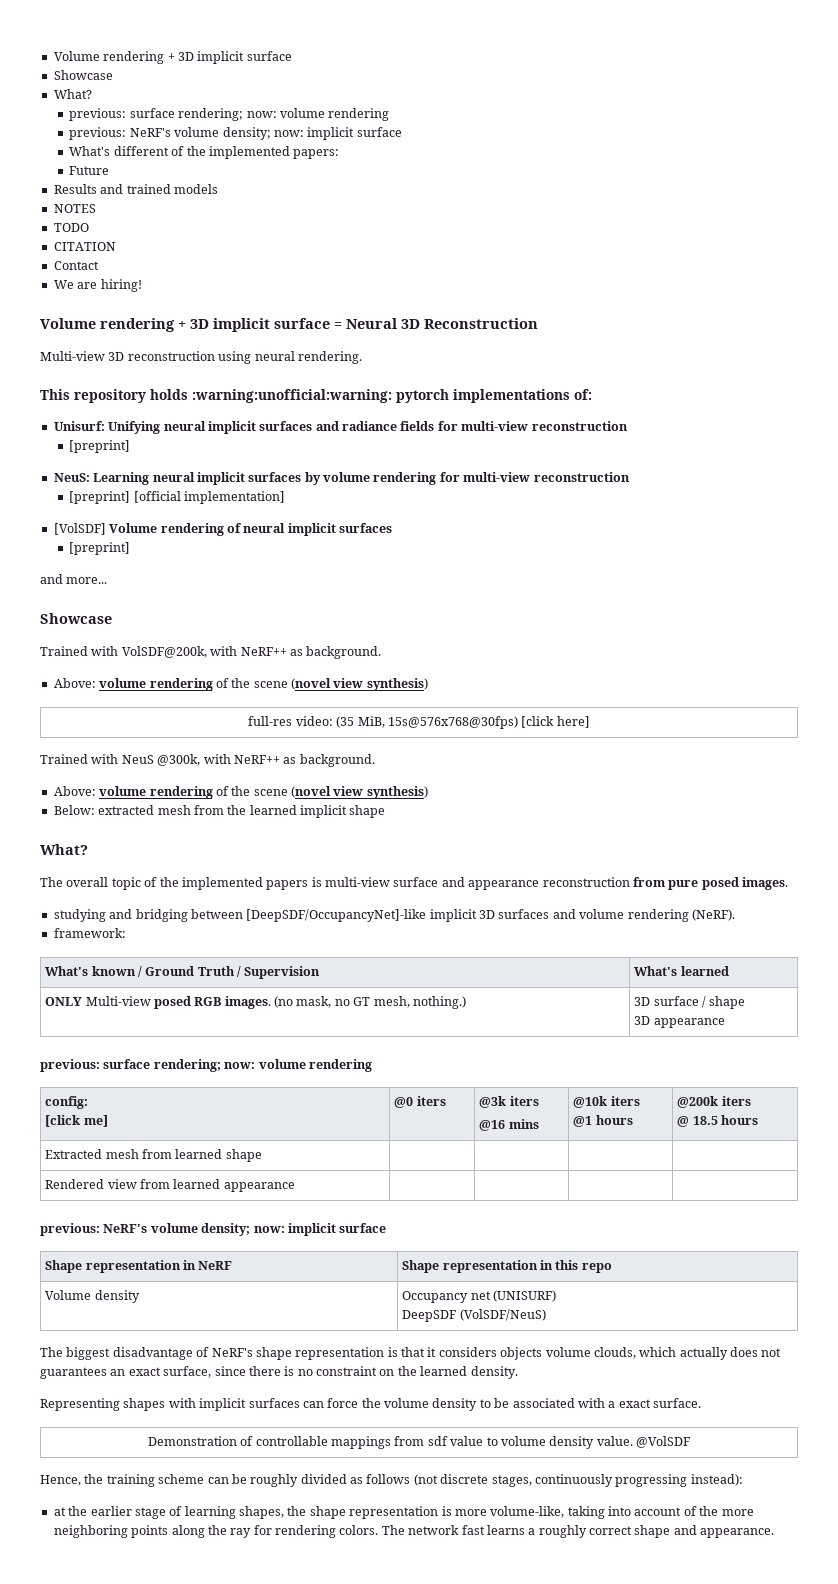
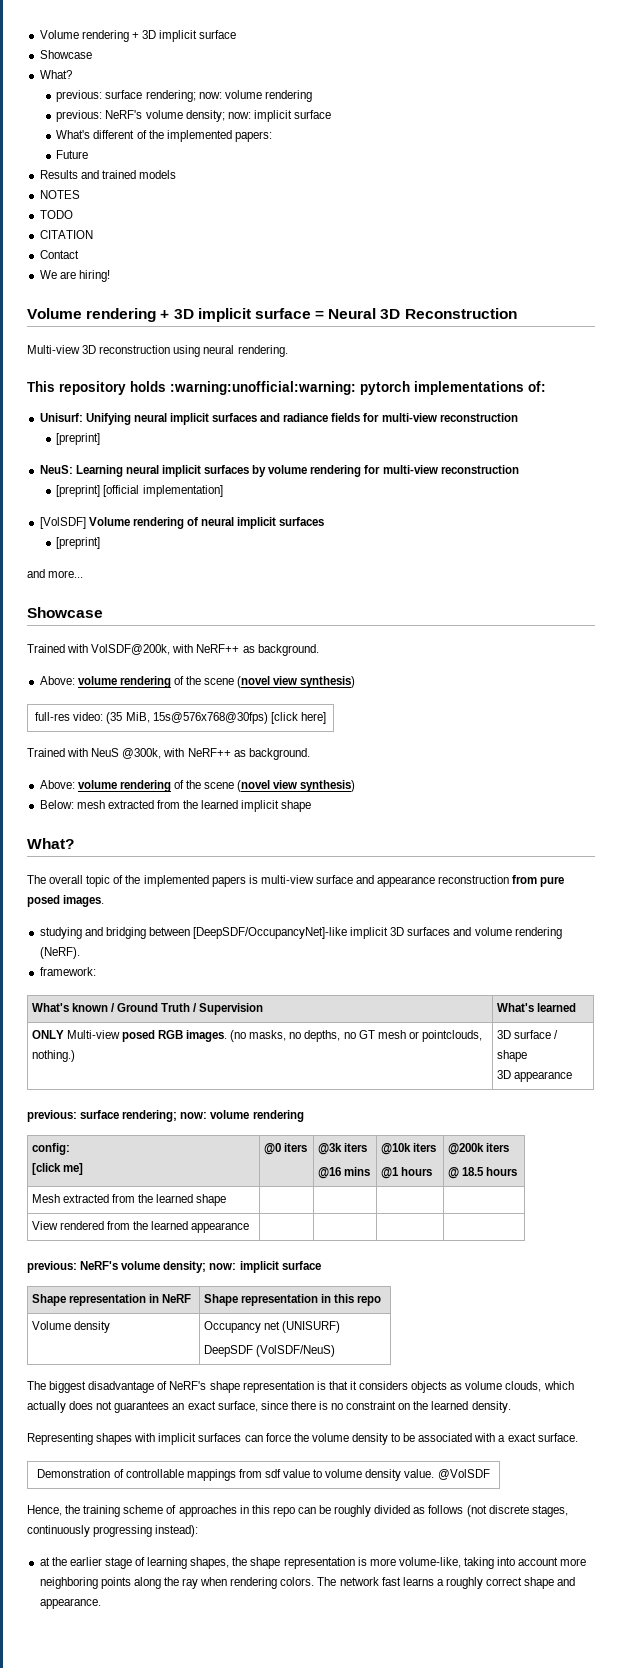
- Below: extracted mesh from the learned implicit shape
+ Below: mesh extracted from the learned implicit shape
- ONLY Multi-view posed RGB images. (no mask, no GT mesh, nothing.) | 3D surface / shape
+ ONLY Multi-view posed RGB images. (no masks, no depths, no GT mesh or pointclouds, nothing.) | 3D surface / shape
- Extracted mesh from learned shape | | | |
- Rendered view from learned appearance | | | |
+ Mesh extracted from the learned shape | | | |
+ View rendered from the learned appearance | | | |
- The biggest disadvantage of NeRF's shape representation is that it considers objects volume clouds, which actually does not guarantees an exact surface, since there is no constraint on the learned density.
+ The biggest disadvantage of NeRF's shape representation is that it considers objects as volume clouds, which actually does not guarantees an exact surface, since there is no constraint on the learned density.
- Hence, the training scheme can be roughly divided as follows (not discrete stages, continuously progressing instead):
+ Hence, the training scheme of approaches in this repo can be roughly divided as follows (not discrete stages, continuously progressing instead):
- at the earlier stage of learning shapes, the shape representation is more volume-like, taking into account of the more neighboring points along the ray for rendering colors.
+ at the earlier stage of learning shapes, the shape representation is more volume-like, taking into account more neighboring points along the ray when rendering colors.

